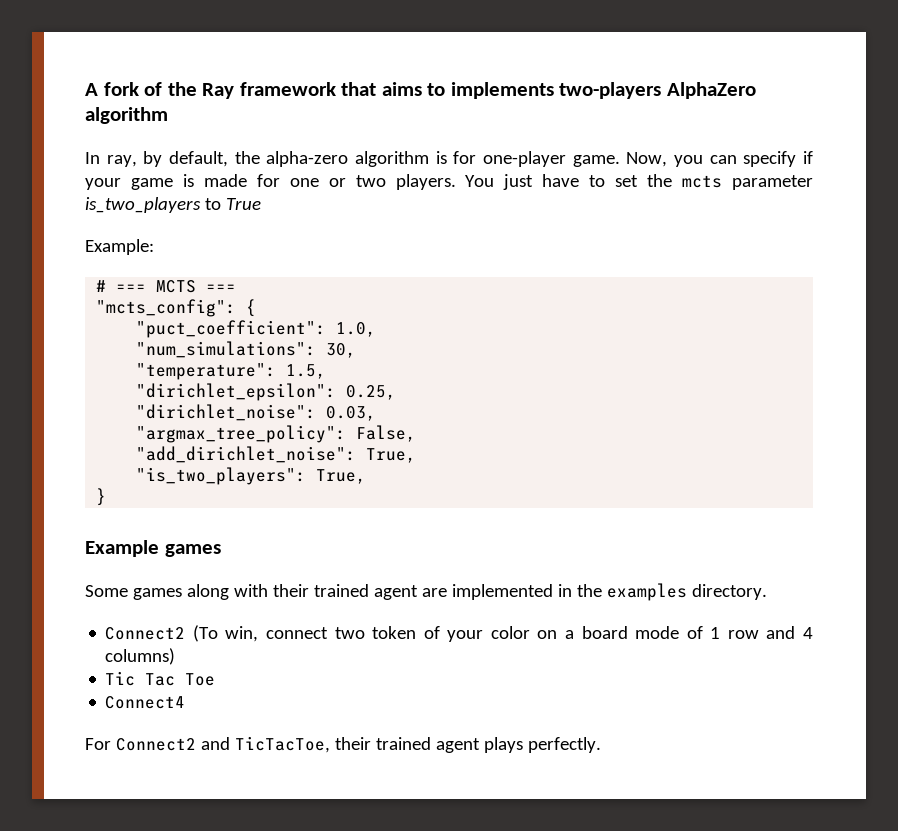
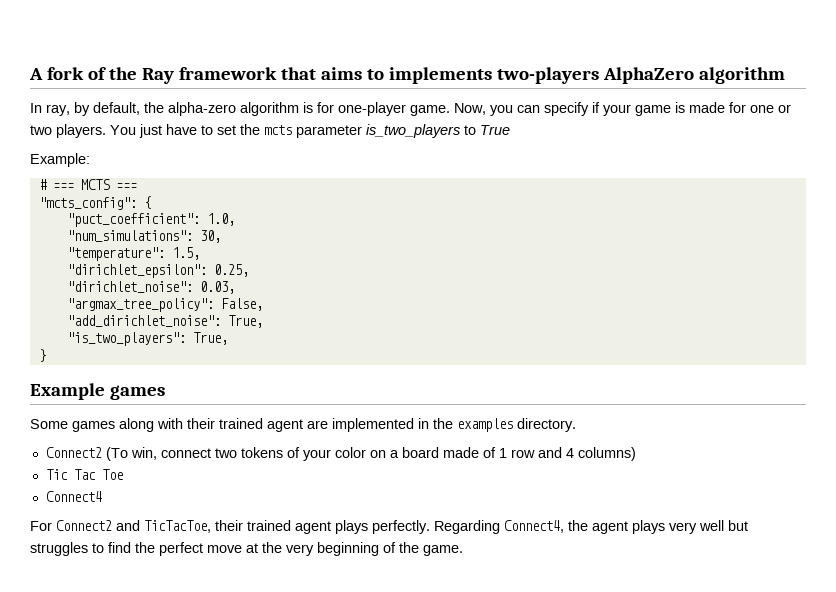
- Connect2 (To win, connect two token of your color on a board mode of 1 row and 4 columns)
+ Connect2 (To win, connect two tokens of your color on a board made of 1 row and 4 columns)
+ Regarding Connect4, the agent plays very well but struggles to find the perfect move at the very beginning of the game.

